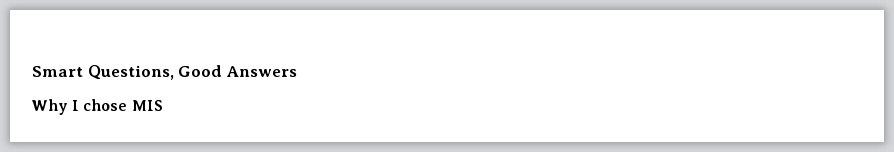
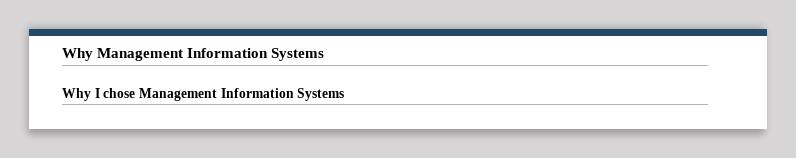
- Smart Questions, Good Answers
+ Why Management Information Systems
- Why I chose MIS
+ Why I chose Management Information Systems

